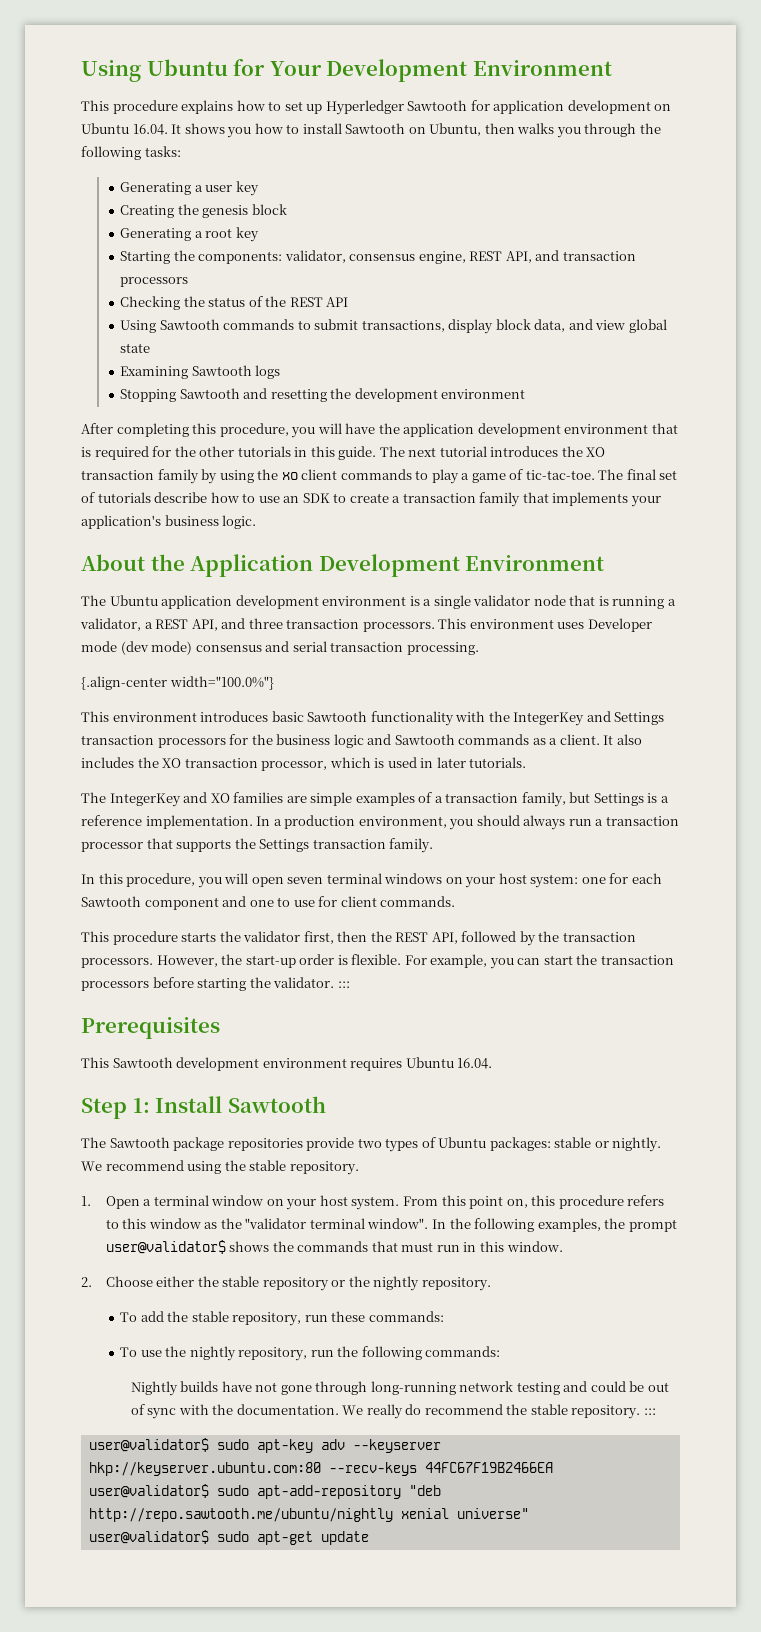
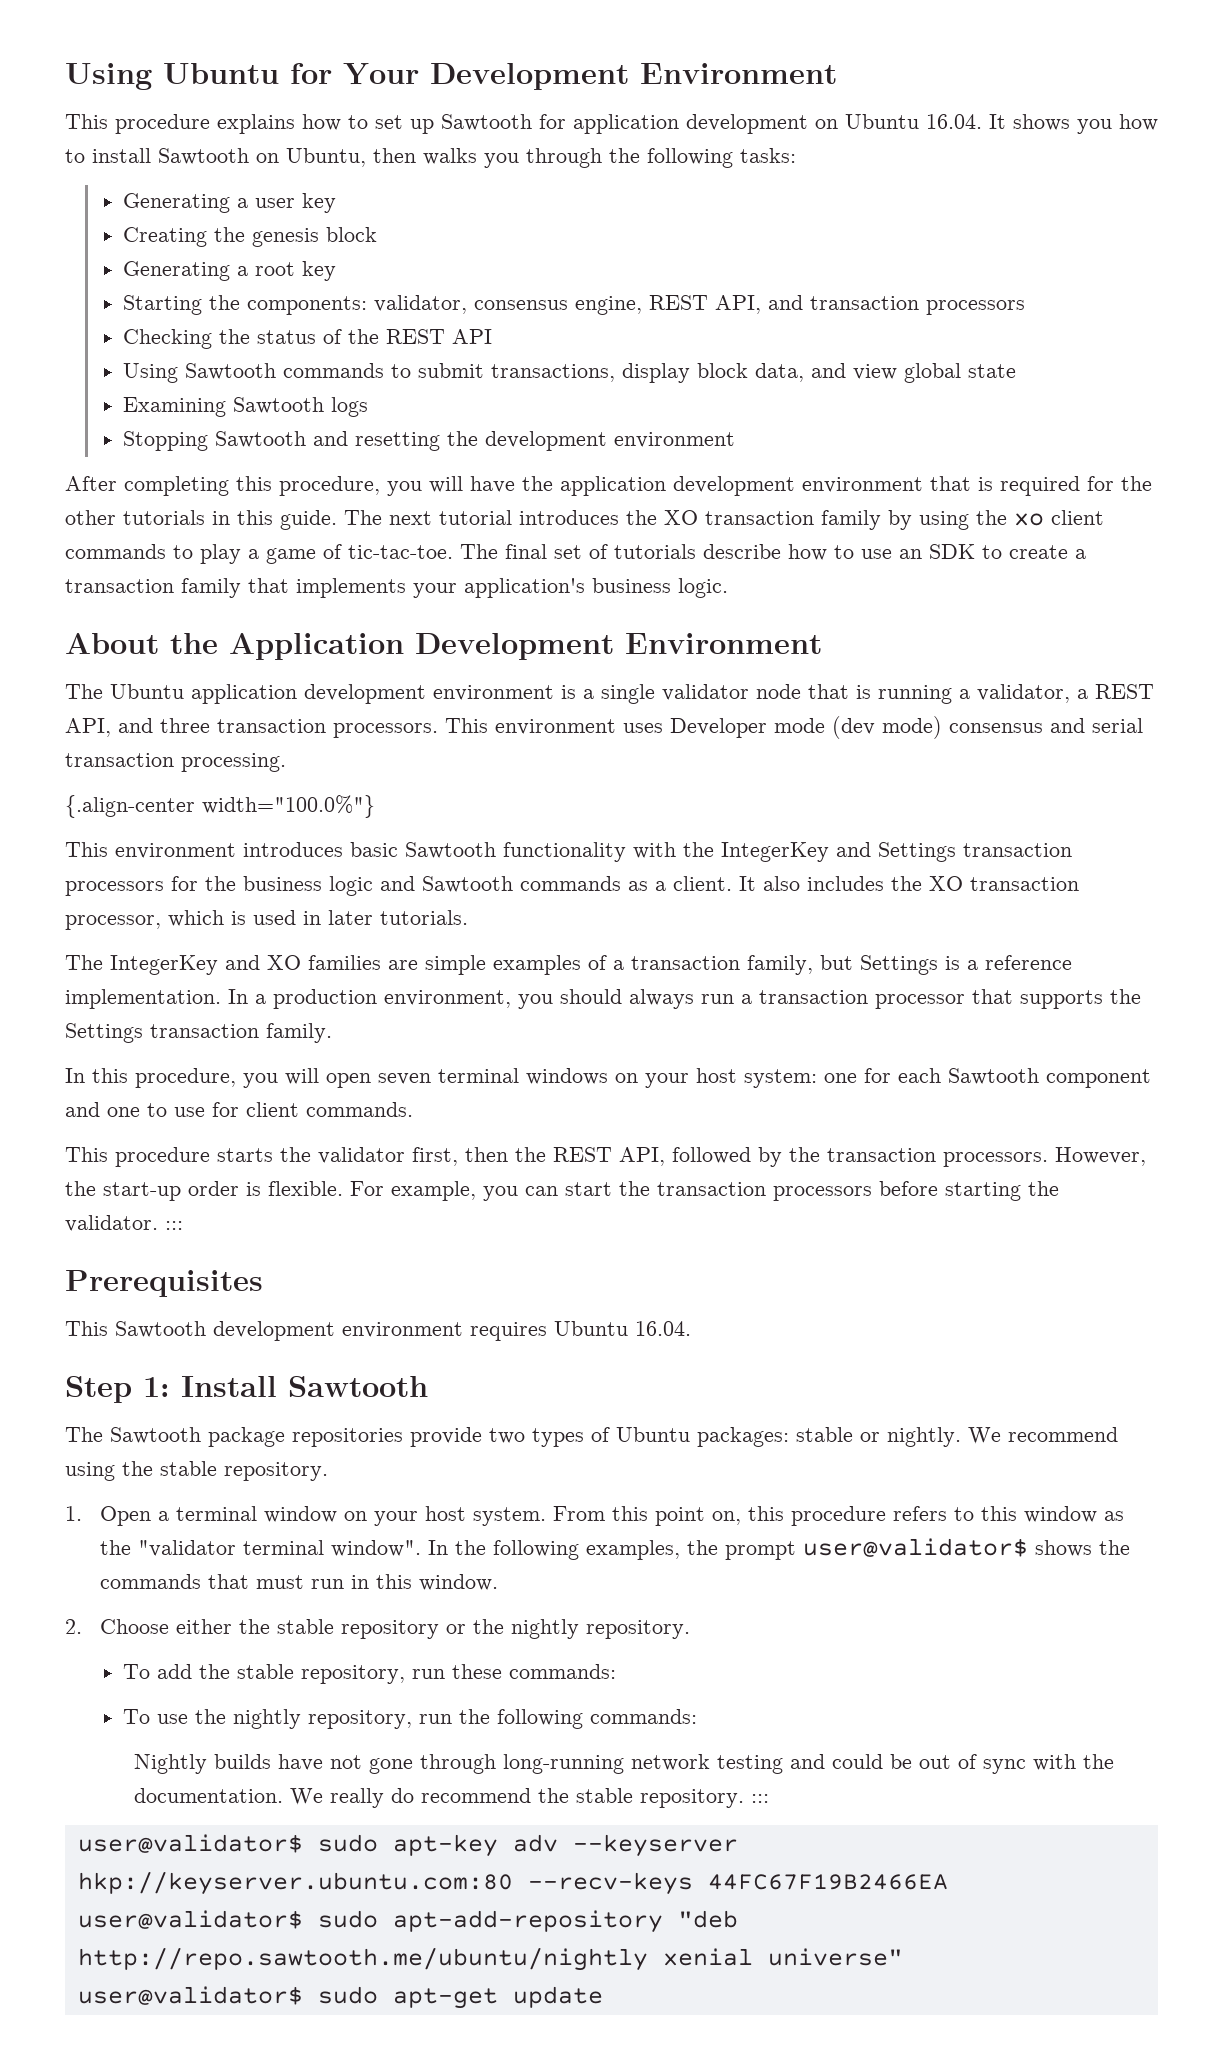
- This procedure explains how to set up Hyperledger Sawtooth for application development on Ubuntu 16.04. It shows you how to install Sawtooth on Ubuntu, then walks you through the following tasks:
+ This procedure explains how to set up Sawtooth for application development on Ubuntu 16.04. It shows you how to install Sawtooth on Ubuntu, then walks you through the following tasks:

